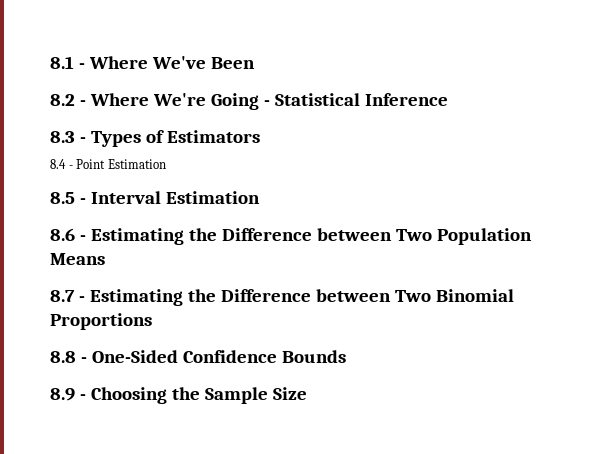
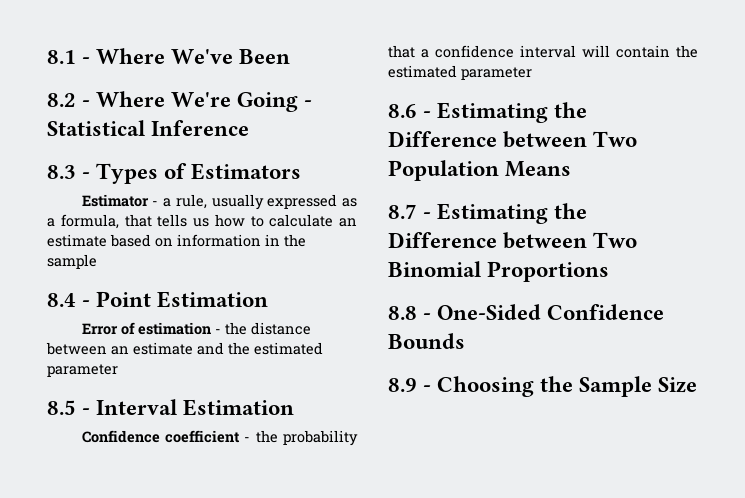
+ Estimator - a rule, usually expressed as a formula, that tells us how to calculate an estimate based on information in the sample
  8.4 - Point Estimation
+ Error of estimation - the distance between an estimate and the estimated parameter
  8.5 - Interval Estimation
+ Confidence coefficient - the probability that a confidence interval will contain the estimated parameter

